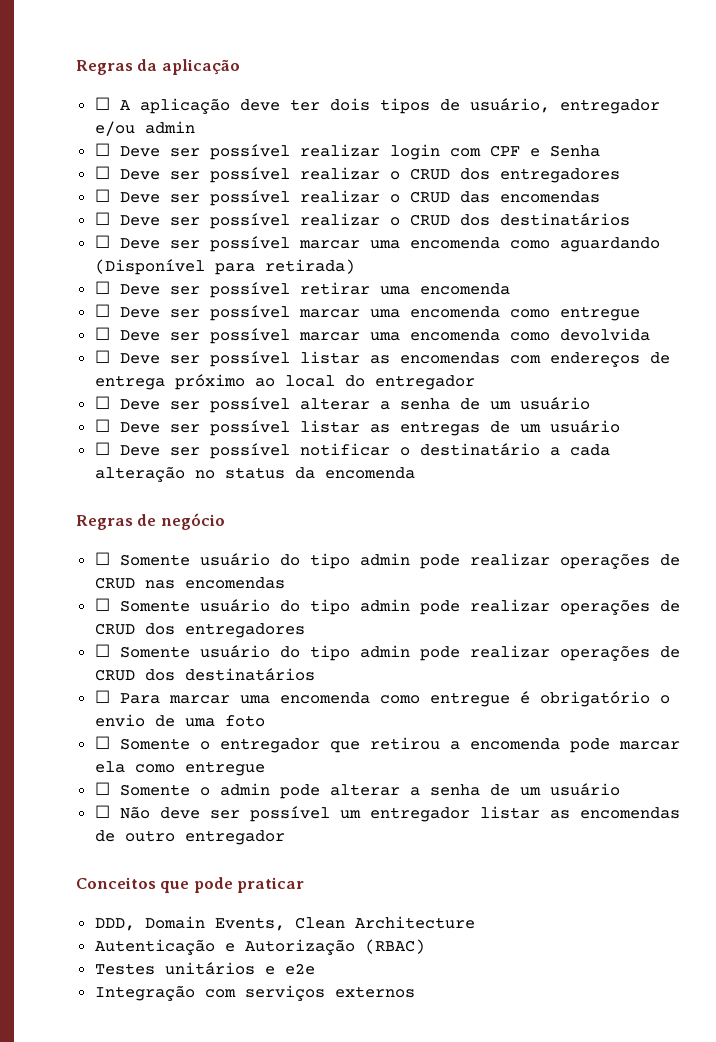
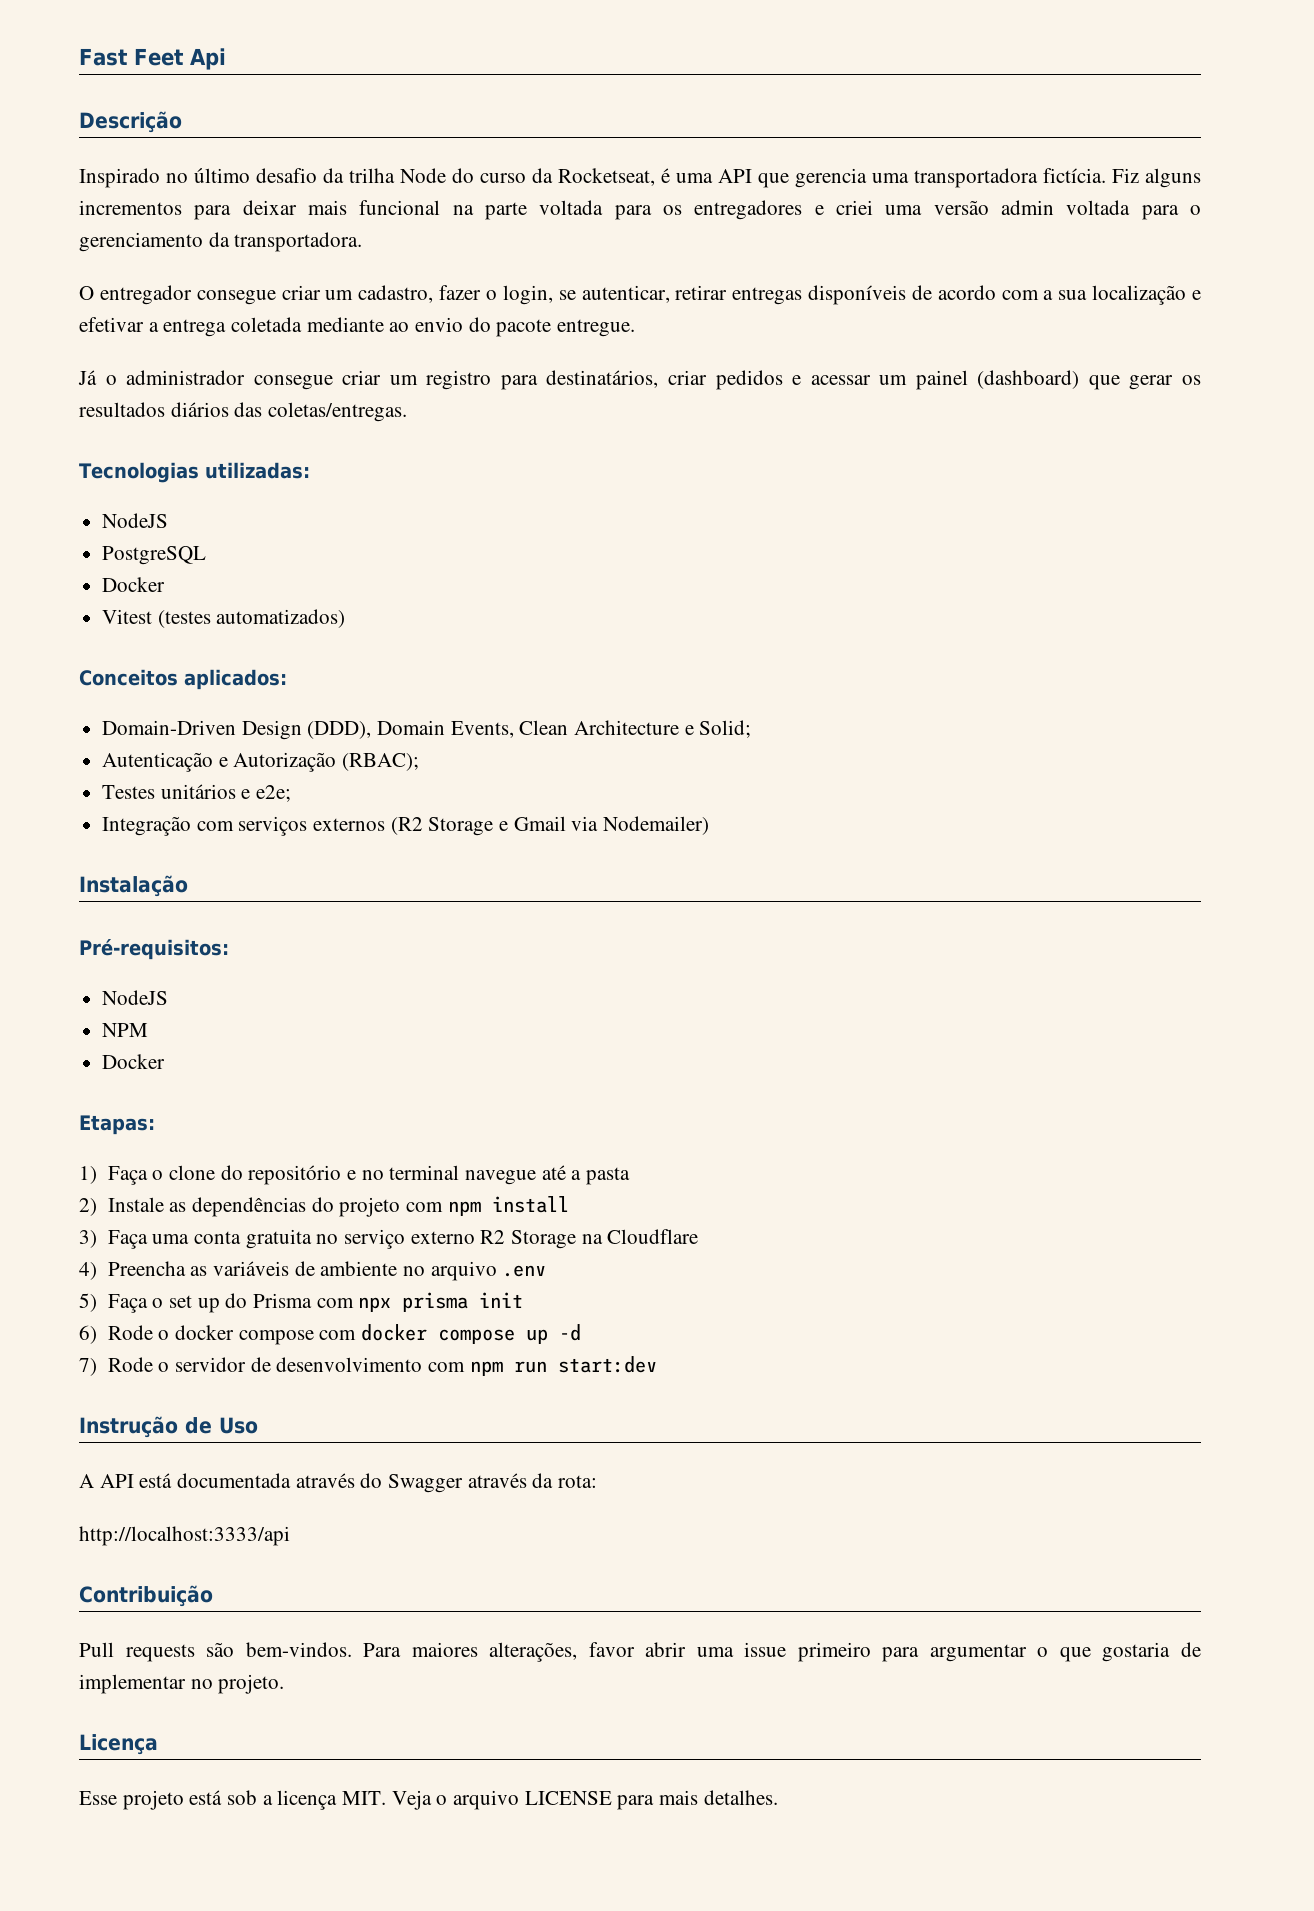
- Regras da aplicação
- ☐ A aplicação deve ter dois tipos de usuário, entregador e/ou admin
- ☐ Deve ser possível realizar login com CPF e Senha
- ☐ Deve ser possível realizar o CRUD dos entregadores
- ☐ Deve ser possível realizar o CRUD das encomendas
- ☐ Deve ser possível realizar o CRUD dos destinatários
- ☐ Deve ser possível marcar uma encomenda como aguardando (Disponível para retirada)
- ☐ Deve ser possível retirar uma encomenda
- ☐ Deve ser possível marcar uma encomenda como entregue
- ☐ Deve ser possível marcar uma encomenda como devolvida
- ☐ Deve ser possível listar as encomendas com endereços de entrega próximo ao local do entregador
- ☐ Deve ser possível alterar a senha de um usuário
- ☐ Deve ser possível listar as entregas de um usuário
- ☐ Deve ser possível notificar o destinatário a cada alteração no status da encomenda
- Regras de negócio
- ☐ Somente usuário do tipo admin pode realizar operações de CRUD nas encomendas
- ☐ Somente usuário do tipo admin pode realizar operações de CRUD dos entregadores
- ☐ Somente usuário do tipo admin pode realizar operações de CRUD dos destinatários
- ☐ Para marcar uma encomenda como entregue é obrigatório o envio de uma foto
- ☐ Somente o entregador que retirou a encomenda pode marcar ela como entregue
- ☐ Somente o admin pode alterar a senha de um usuário
- ☐ Não deve ser possível um entregador listar as encomendas de outro entregador
- Conceitos que pode praticar
- DDD, Domain Events, Clean Architecture
+ Fast Feet Api
+ Descrição
+ Inspirado no último desafio da trilha Node do curso da Rocketseat, é uma API que gerencia uma transportadora fictícia. Fiz alguns incrementos para deixar mais funcional na parte voltada para os entregadores e criei uma versão admin voltada para o gerenciamento da transportadora.
+ O entregador consegue criar um cadastro, fazer o login, se autenticar, retirar entregas disponíveis de acordo com a sua localização e efetivar a entrega coletada mediante ao envio do pacote entregue.
+ Já o administrador consegue criar um registro para destinatários, criar pedidos e acessar um painel (dashboard) que gerar os resultados diários das coletas/entregas.
+ Tecnologias utilizadas:
+ NodeJS
+ PostgreSQL
+ Docker
+ Vitest (testes automatizados)
+ Conceitos aplicados:
+ Domain-Driven Design (DDD), Domain Events, Clean Architecture e Solid;
- Autenticação e Autorização (RBAC)
+ Autenticação e Autorização (RBAC);
- Testes unitários e e2e
+ Testes unitários e e2e;
- Integração com serviços externos
+ Integração com serviços externos (R2 Storage e Gmail via Nodemailer)
+ Instalação
+ Pré-requisitos:
+ NodeJS
+ NPM
+ Docker
+ Etapas:
+ 1) Faça o clone do repositório e no terminal navegue até a pasta
+ 2) Instale as dependências do projeto com npm install
+ 3) Faça uma conta gratuita no serviço externo R2 Storage na Cloudflare
+ 4) Preencha as variáveis de ambiente no arquivo .env
+ 5) Faça o set up do Prisma com npx prisma init
+ 6) Rode o docker compose com docker compose up -d
+ 7) Rode o servidor de desenvolvimento com npm run start:dev
+ Instrução de Uso
+ A API está documentada através do Swagger através da rota:
+ http://localhost:3333/api
+ Contribuição
+ Pull requests são bem-vindos. Para maiores alterações, favor abrir uma issue primeiro para argumentar o que gostaria de implementar no projeto.
+ Licença
+ Esse projeto está sob a licença MIT. Veja o arquivo LICENSE para mais detalhes.

